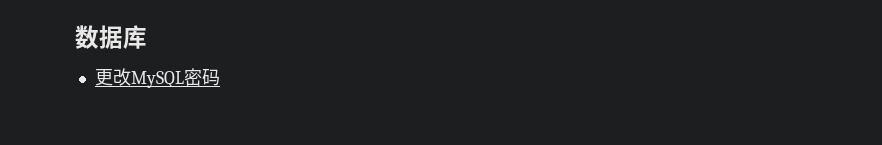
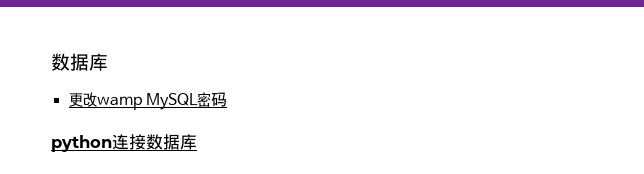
- 更改MySQL密码
+ 更改wamp MySQL密码
+ python连接数据库

